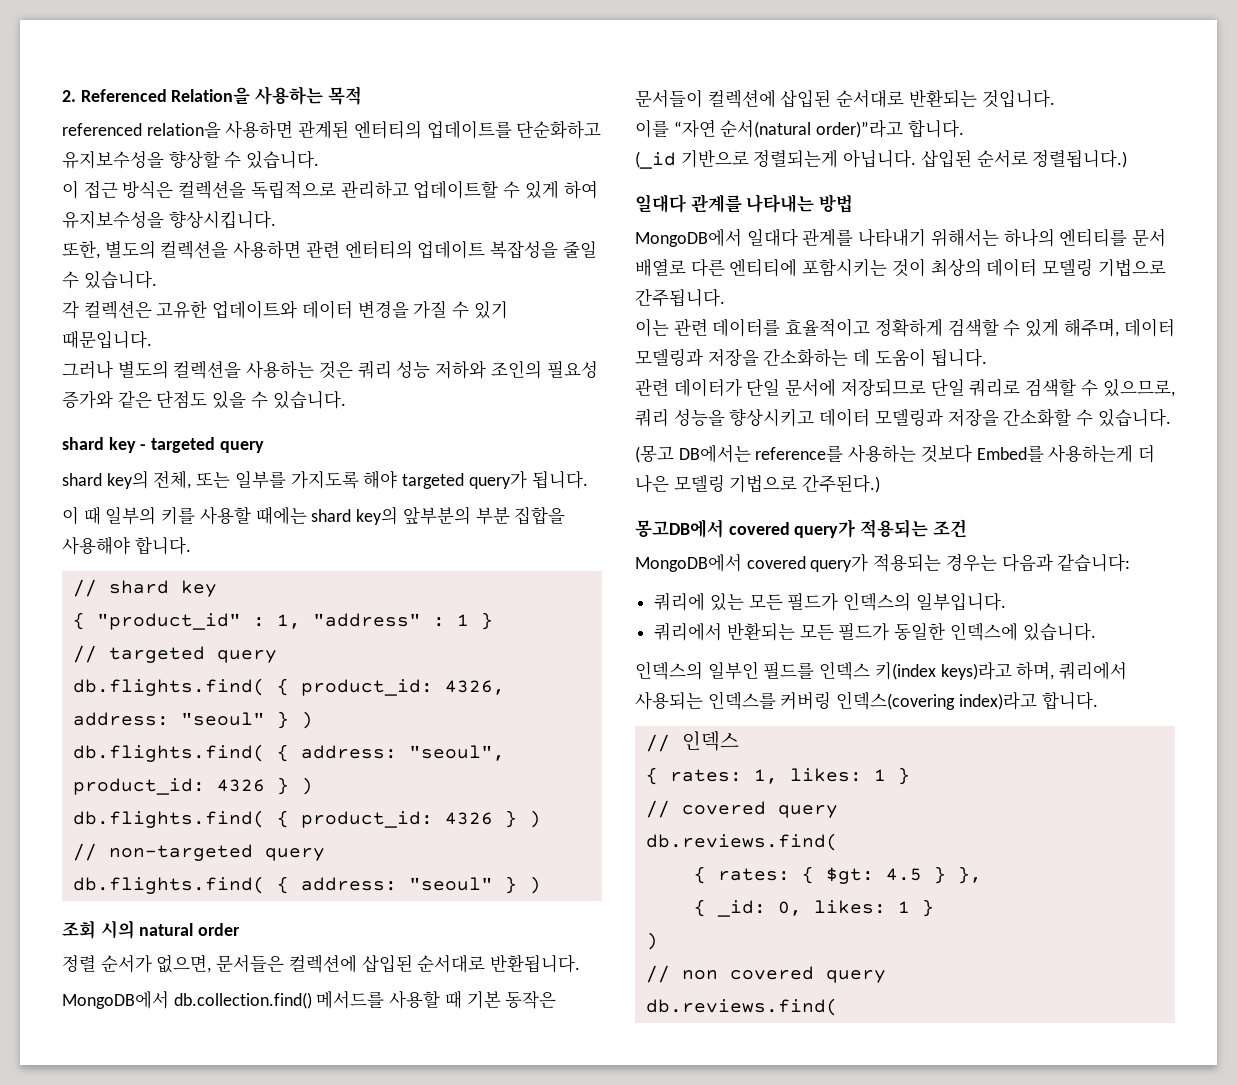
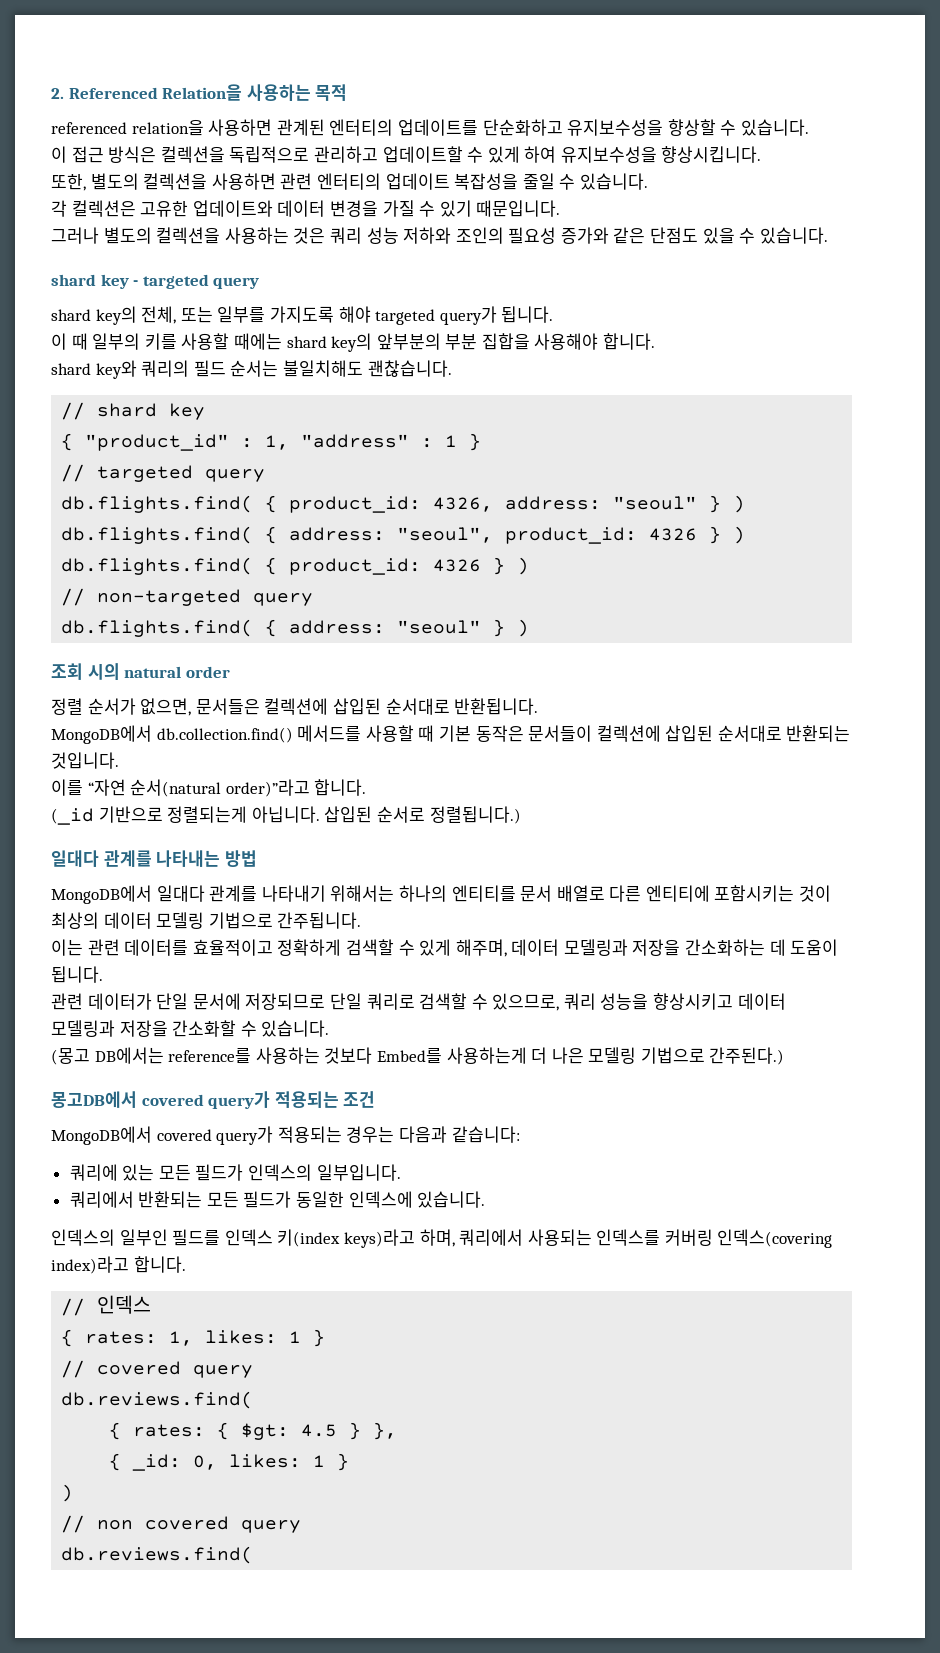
+ shard key와 쿼리의 필드 순서는 불일치해도 괜찮습니다.

